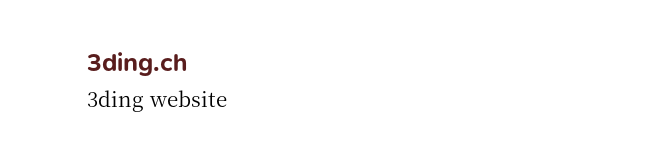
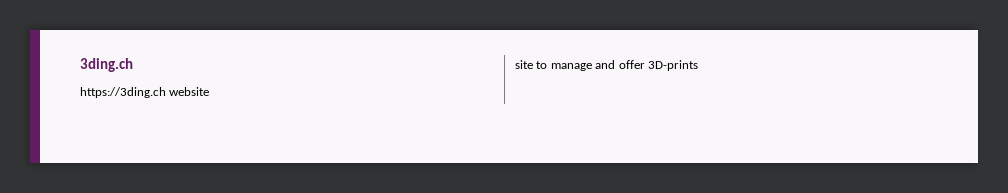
- 3ding website
+ https://3ding.ch website
+ site to manage and offer 3D-prints

